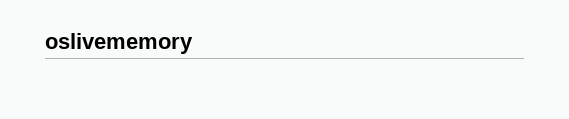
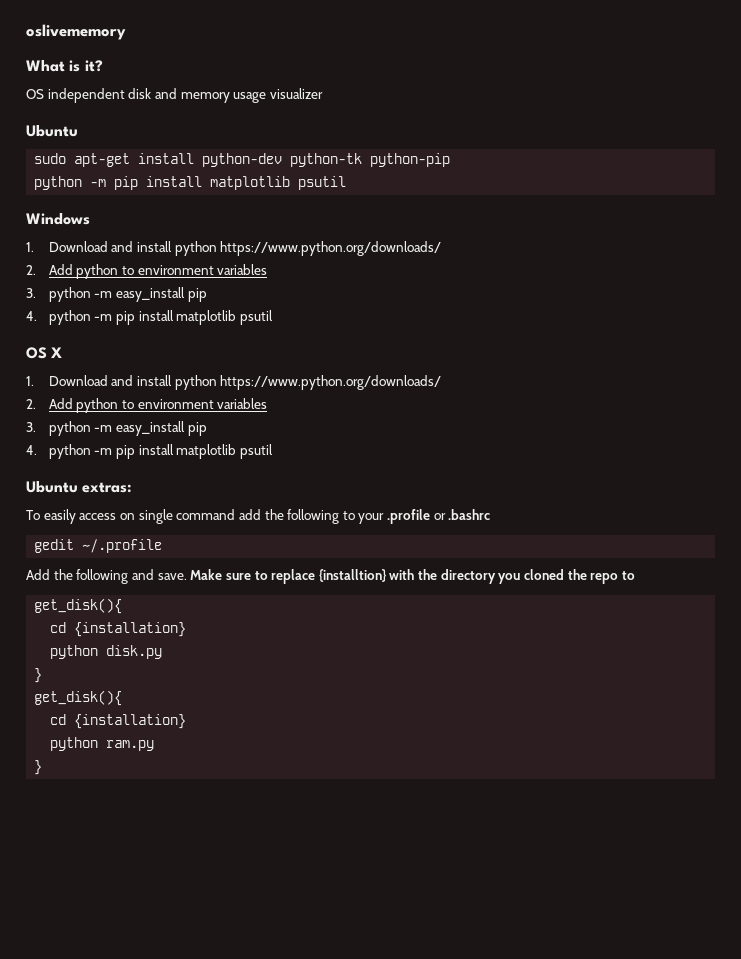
+ What is it?
+ OS independent disk and memory usage visualizer
+ Ubuntu
+ sudo apt-get install python-dev python-tk python-pip
+ python -m pip install matplotlib psutil
+ Windows
+ 1. Download and install python https://www.python.org/downloads/
+ 2. Add python to environment variables
+ 3. python -m easy_install pip
+ 4. python -m pip install matplotlib psutil
+ OS X
+ 1. Download and install python https://www.python.org/downloads/
+ 2. Add python to environment variables
+ 3. python -m easy_install pip
+ 4. python -m pip install matplotlib psutil
+ Ubuntu extras:
+ To easily access on single command add the following to your .profile or .bashrc
+ gedit ~/.profile
+ Add the following and save. Make sure to replace {installtion} with the directory you cloned the repo to
+ get_disk(){
+ cd {installation}
+ python disk.py
+ }
+ get_disk(){
+ cd {installation}
+ python ram.py
+ }

